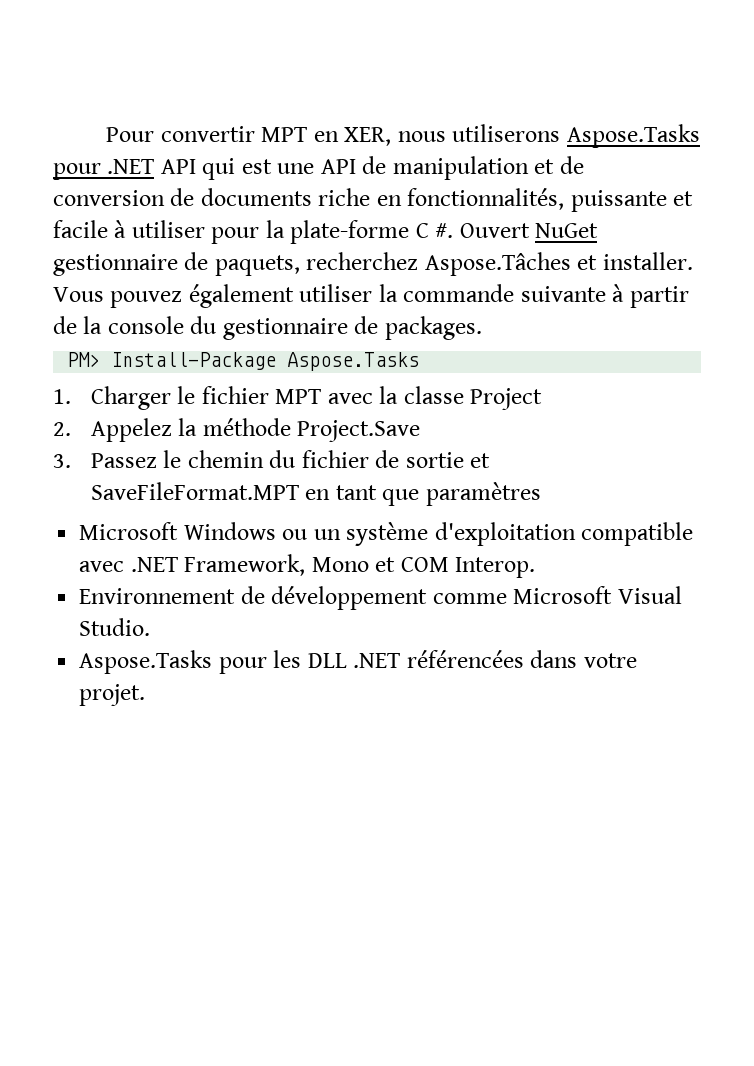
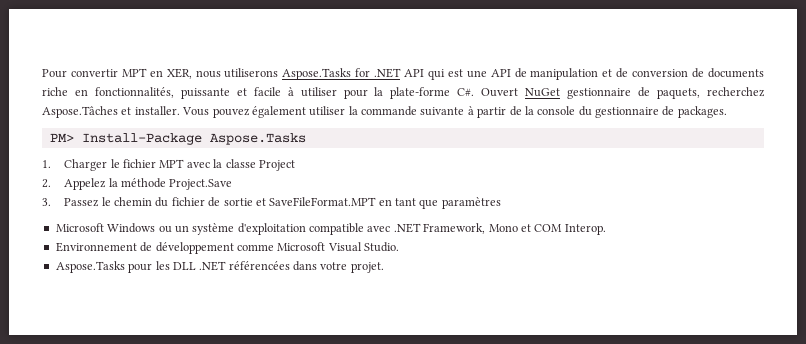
- Pour convertir MPT en XER, nous utiliserons Aspose.Tasks pour .NET API qui est une API de manipulation et de conversion de documents riche en fonctionnalités, puissante et facile à utiliser pour la plate-forme C #. Ouvert NuGet gestionnaire de paquets, recherchez Aspose.Tâches et installer.
+ Pour convertir MPT en XER, nous utiliserons Aspose.Tasks for .NET API qui est une API de manipulation et de conversion de documents riche en fonctionnalités, puissante et facile à utiliser pour la plate-forme C#. Ouvert NuGet gestionnaire de paquets, recherchez Aspose.Tâches et installer.

